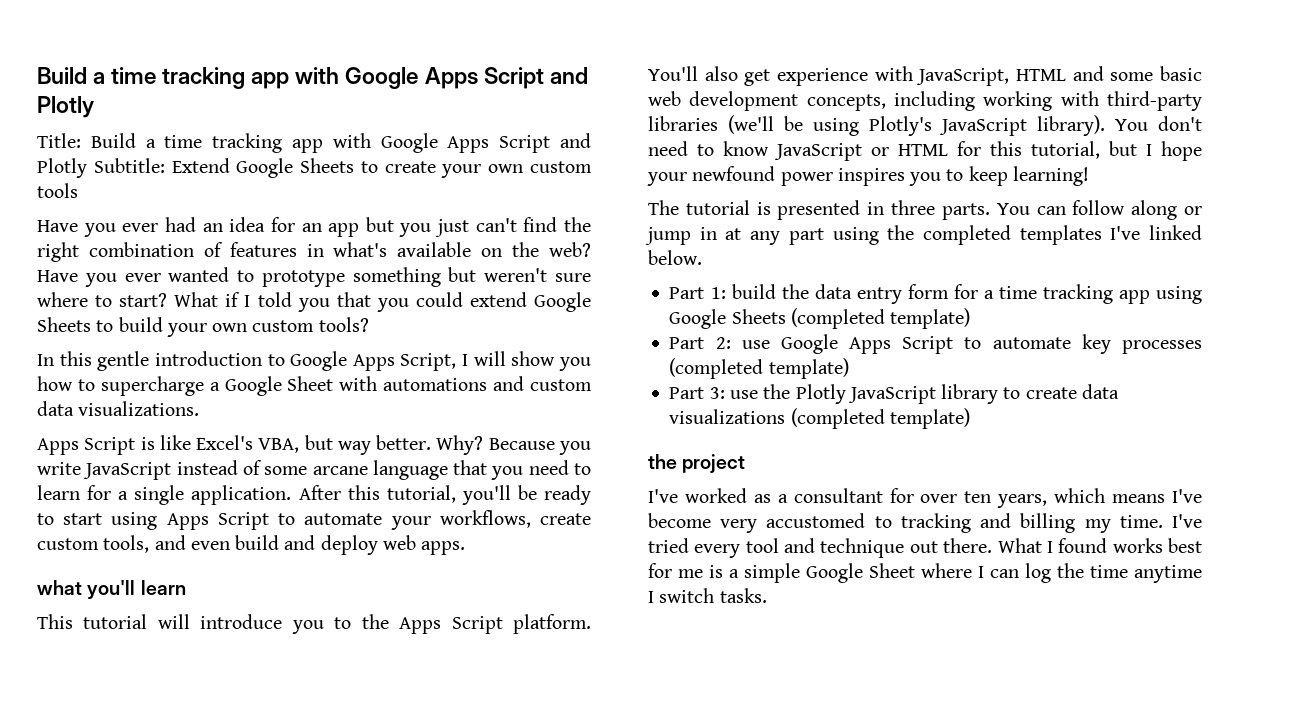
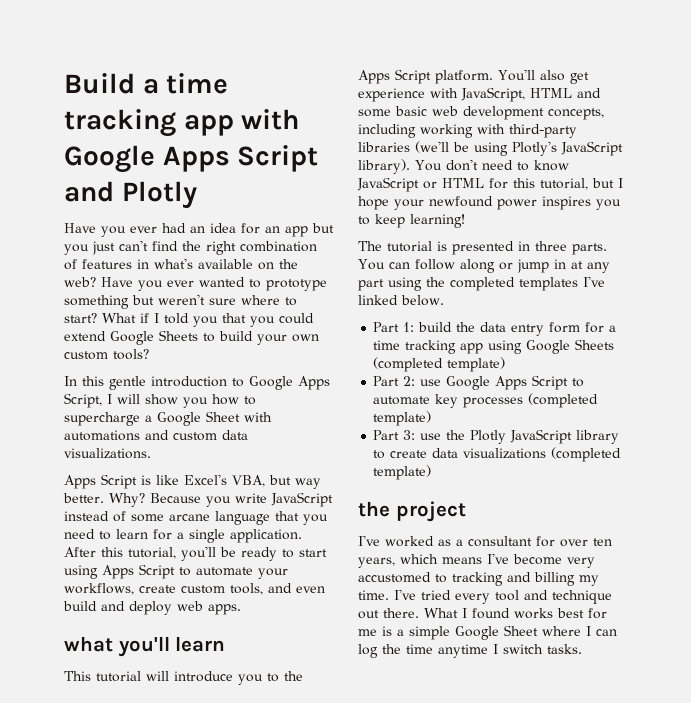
- Title: Build a time tracking app with Google Apps Script and Plotly Subtitle: Extend Google Sheets to create your own custom tools

